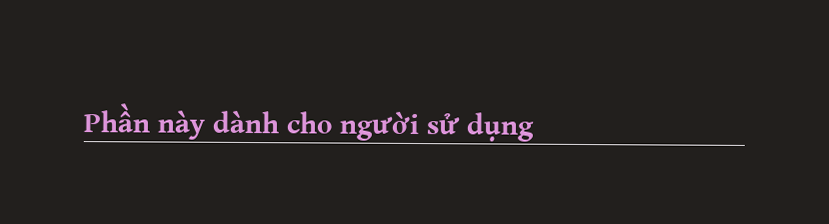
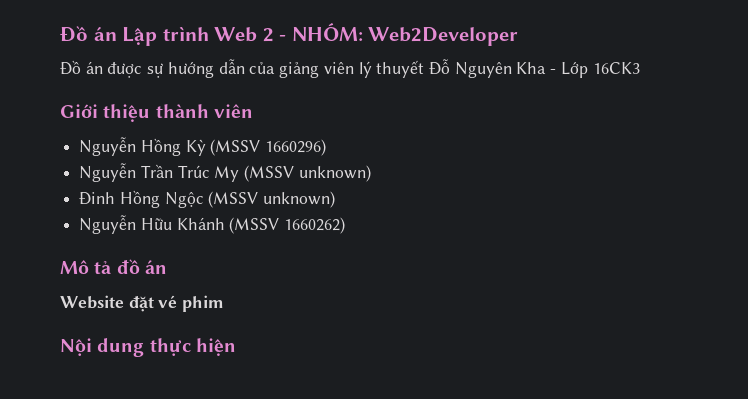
- Phần này dành cho người sử dụng
+ Đồ án Lập trình Web 2 - NHÓM: Web2Developer
+ Đồ án được sự hướng dẫn của giảng viên lý thuyết Đỗ Nguyên Kha - Lớp 16CK3
+ Giới thiệu thành viên
+ Nguyễn Hồng Kỳ (MSSV 1660296)
+ Nguyễn Trần Trúc My (MSSV unknown)
+ Đinh Hồng Ngộc (MSSV unknown)
+ Nguyễn Hữu Khánh (MSSV 1660262)
+ Mô tả đồ án
+ Website đặt vé phim
+ Nội dung thực hiện

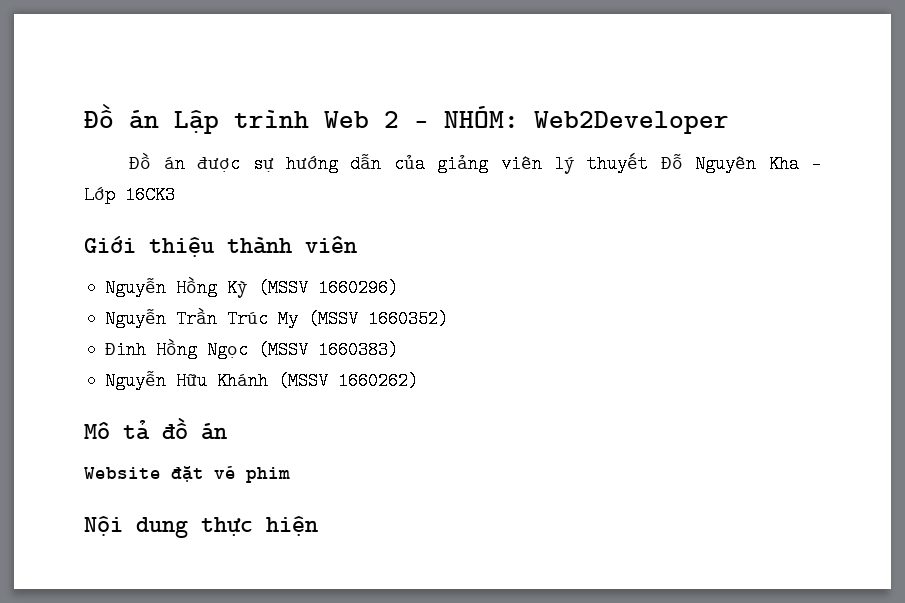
- Nguyễn Trần Trúc My (MSSV unknown)
+ Nguyễn Trần Trúc My (MSSV 1660352)
- Đinh Hồng Ngộc (MSSV unknown)
+ Đinh Hồng Ngọc (MSSV 1660383)

